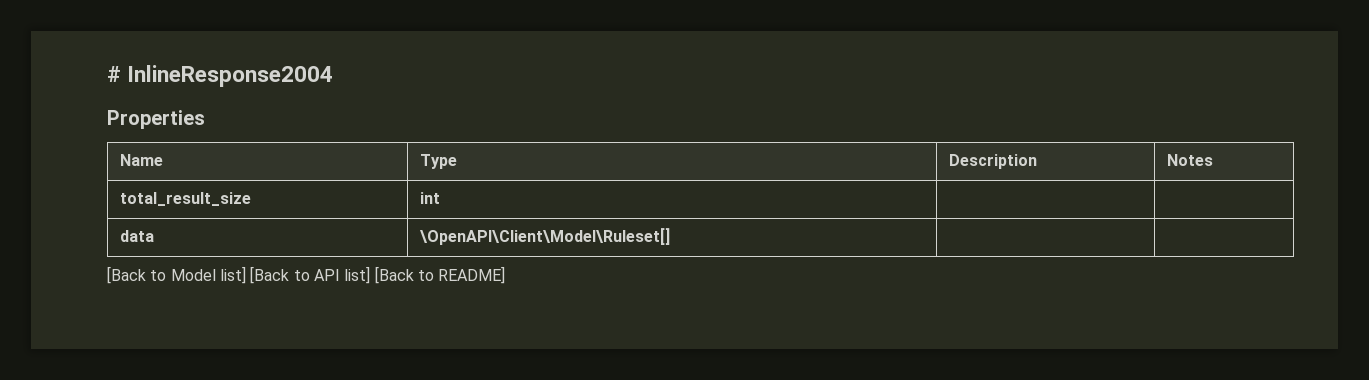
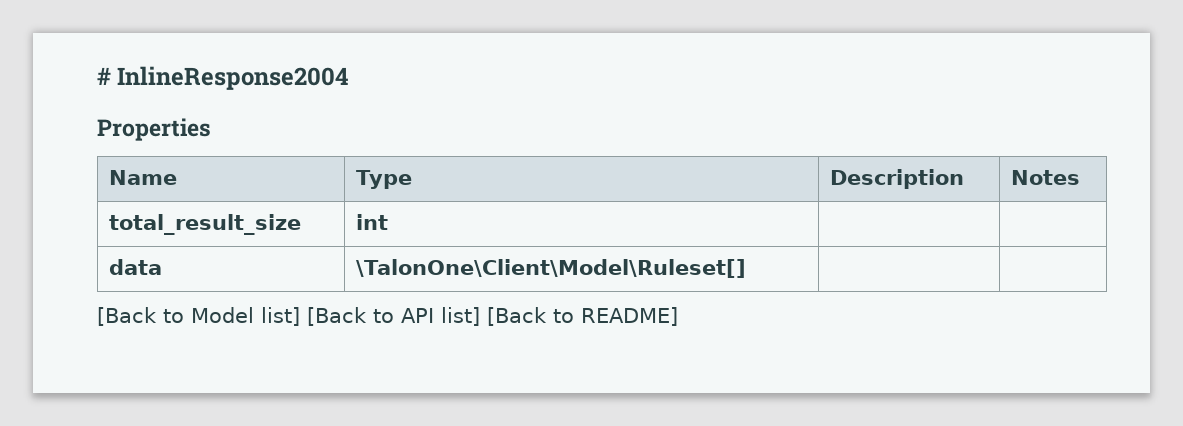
- data | \OpenAPI\Client\Model\Ruleset[] | |
+ data | \TalonOne\Client\Model\Ruleset[] | |

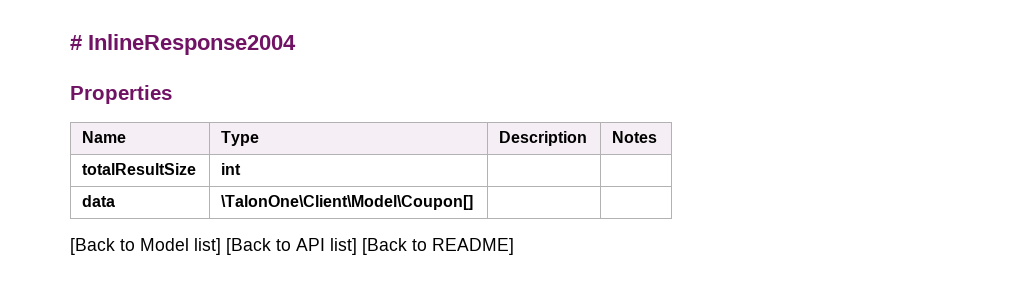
- total_result_size | int | |
+ totalResultSize | int | |
- data | \TalonOne\Client\Model\Ruleset[] | |
+ data | \TalonOne\Client\Model\Coupon[] | |

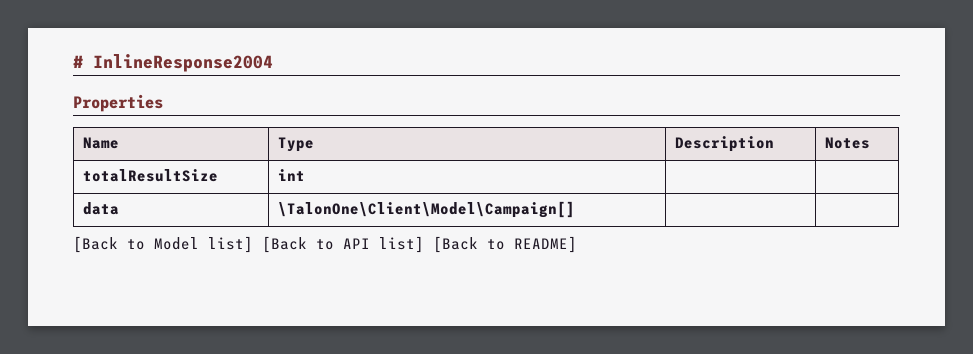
- data | \TalonOne\Client\Model\Coupon[] | |
+ data | \TalonOne\Client\Model\Campaign[] | |

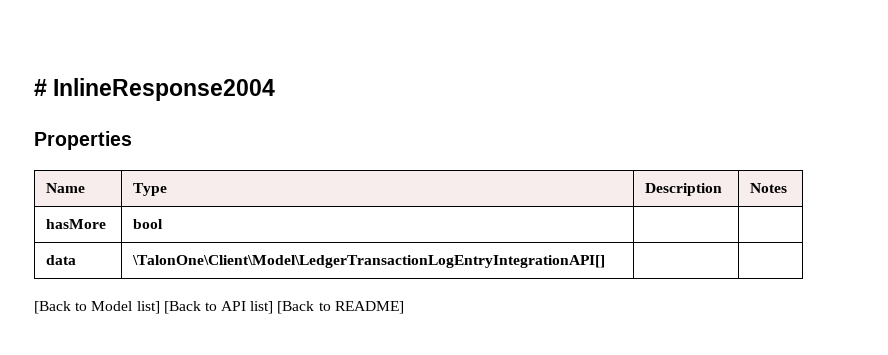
- totalResultSize | int | |
+ hasMore | bool | |
- data | \TalonOne\Client\Model\Campaign[] | |
+ data | \TalonOne\Client\Model\LedgerTransactionLogEntryIntegrationAPI[] | |

